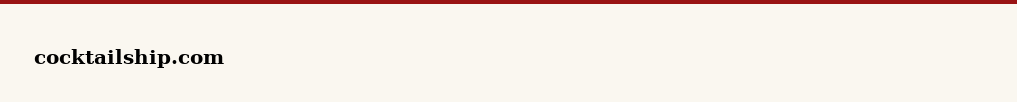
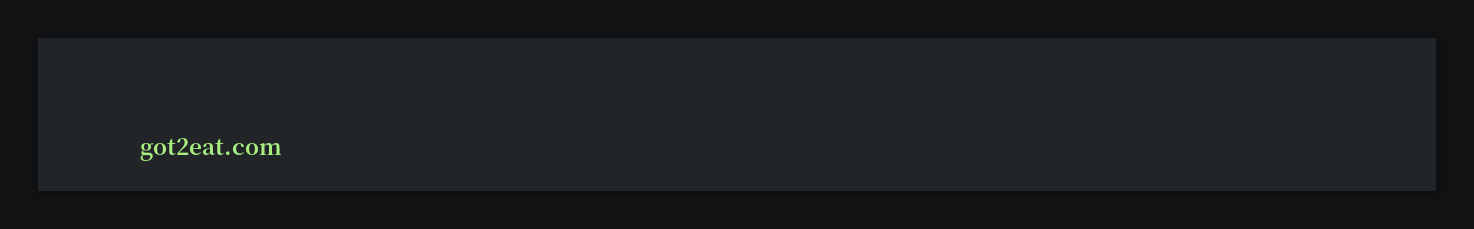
- cocktailship.com
+ got2eat.com

